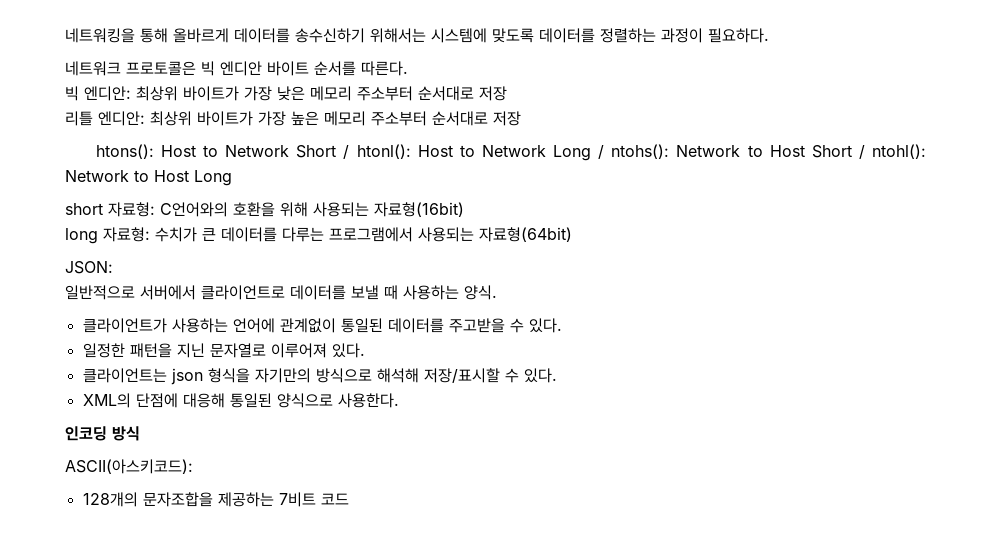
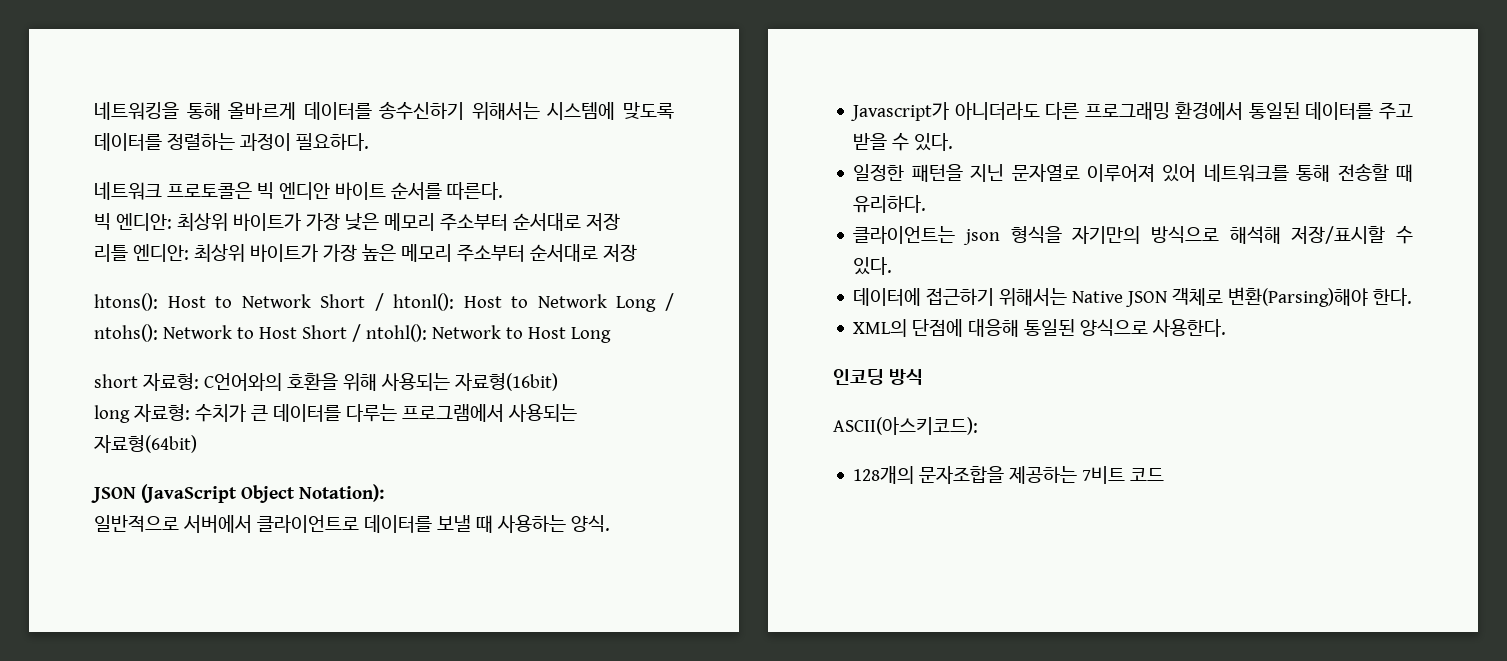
- JSON:
+ JSON (JavaScript Object Notation):
- 클라이언트가 사용하는 언어에 관계없이 통일된 데이터를 주고받을 수 있다.
+ Javascript가 아니더라도 다른 프로그래밍 환경에서 통일된 데이터를 주고 받을 수 있다.
- 일정한 패턴을 지닌 문자열로 이루어져 있다.
+ 일정한 패턴을 지닌 문자열로 이루어져 있어 네트워크를 통해 전송할 때 유리하다.
+ 데이터에 접근하기 위해서는 Native JSON 객체로 변환(Parsing)해야 한다.

